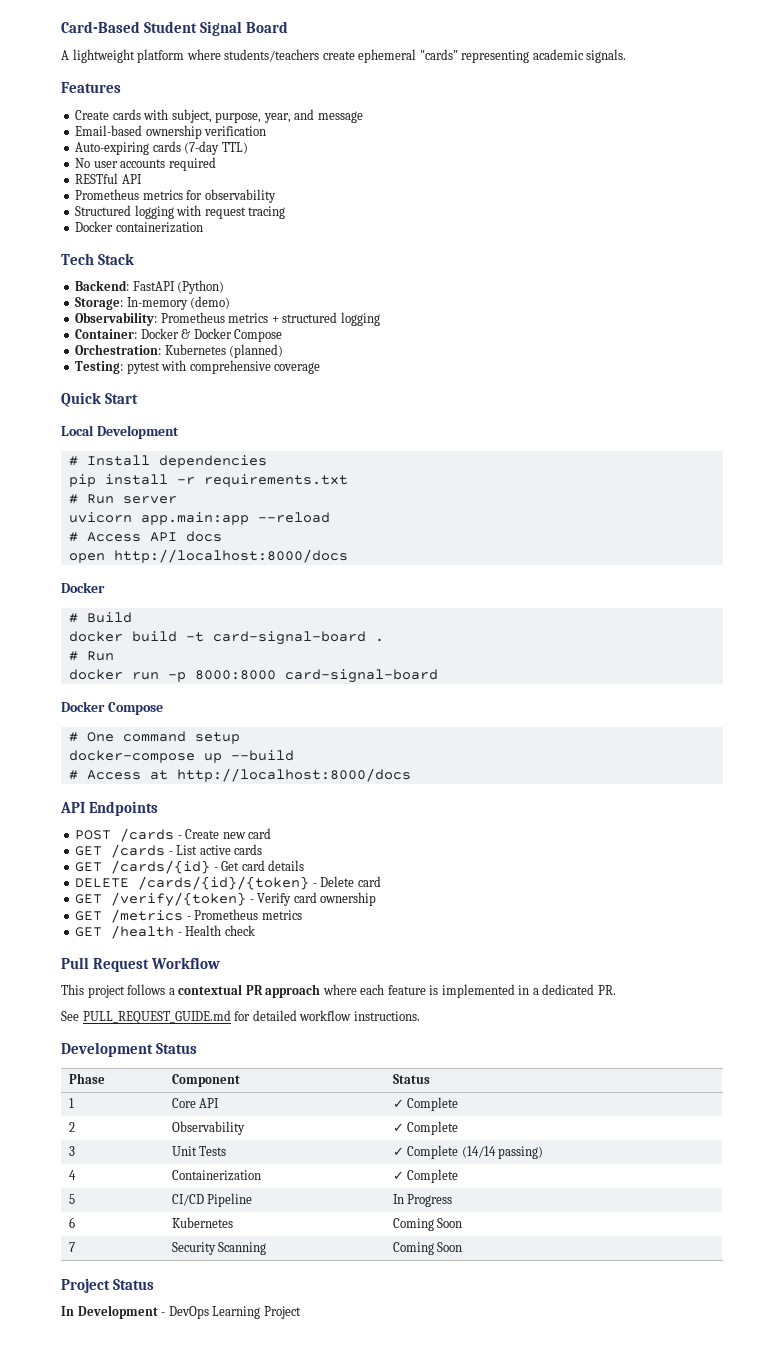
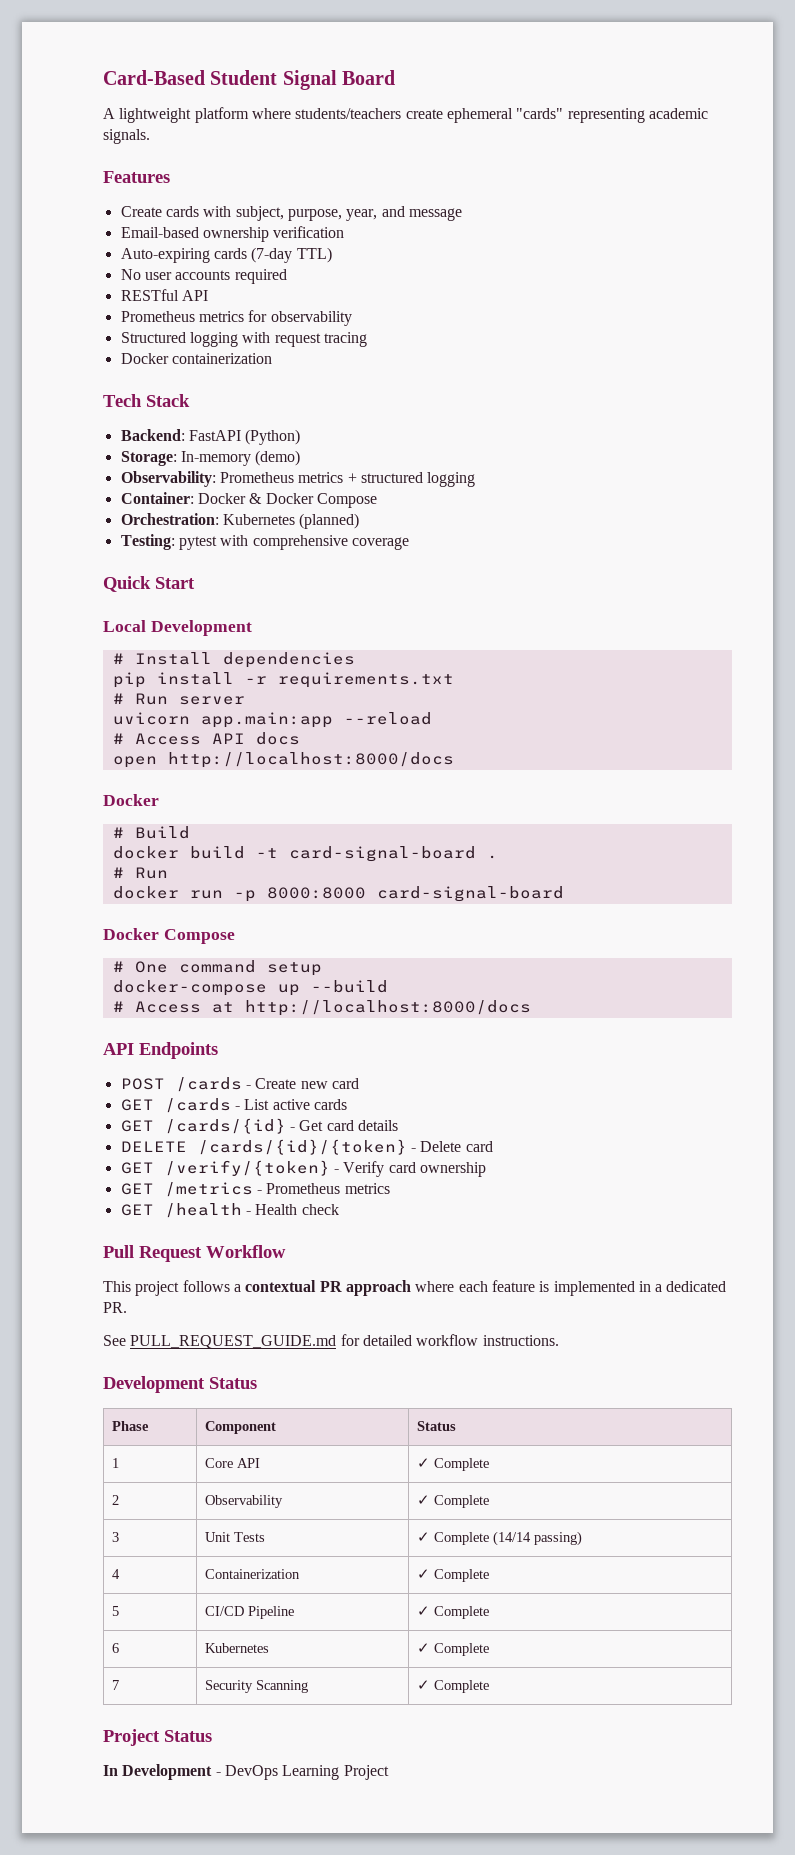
- 5 | CI/CD Pipeline | In Progress
+ 5 | CI/CD Pipeline | ✓ Complete
- 6 | Kubernetes | Coming Soon
+ 6 | Kubernetes | ✓ Complete
- 7 | Security Scanning | Coming Soon
+ 7 | Security Scanning | ✓ Complete

